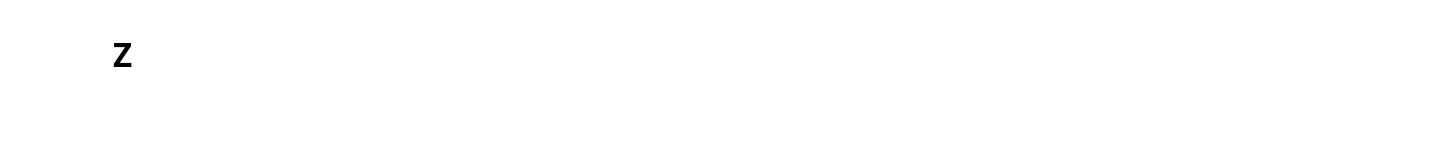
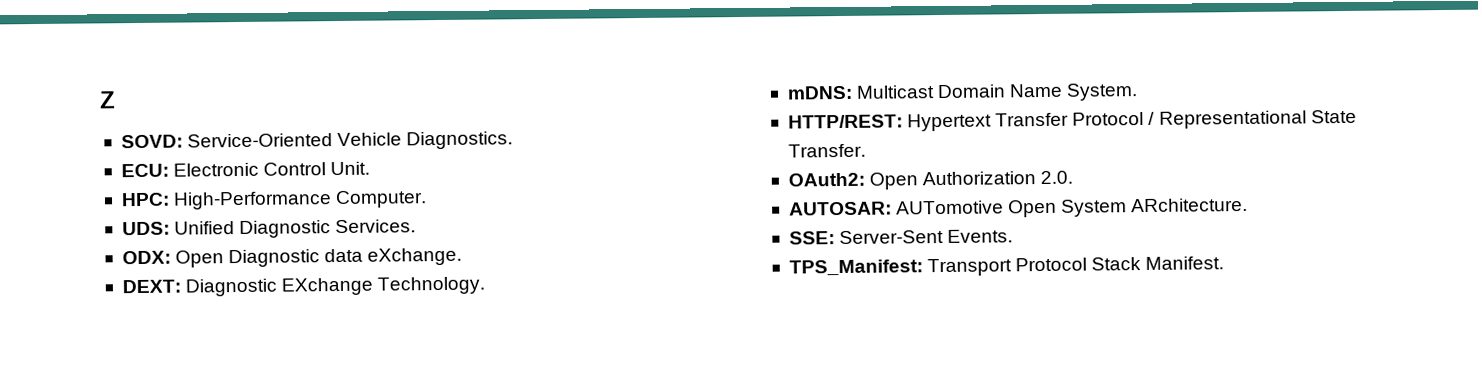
+ SOVD: Service-Oriented Vehicle Diagnostics.
+ ECU: Electronic Control Unit.
+ HPC: High-Performance Computer.
+ UDS: Unified Diagnostic Services.
+ ODX: Open Diagnostic data eXchange.
+ DEXT: Diagnostic EXchange Technology.
+ mDNS: Multicast Domain Name System.
+ HTTP/REST: Hypertext Transfer Protocol / Representational State Transfer.
+ OAuth2: Open Authorization 2.0.
+ AUTOSAR: AUTomotive Open System ARchitecture.
+ SSE: Server-Sent Events.
+ TPS_Manifest: Transport Protocol Stack Manifest.

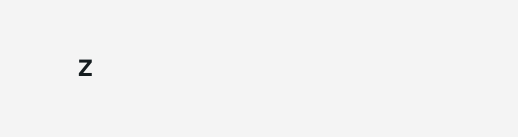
- SOVD: Service-Oriented Vehicle Diagnostics.
- ECU: Electronic Control Unit.
- HPC: High-Performance Computer.
- UDS: Unified Diagnostic Services.
- ODX: Open Diagnostic data eXchange.
- DEXT: Diagnostic EXchange Technology.
- mDNS: Multicast Domain Name System.
- HTTP/REST: Hypertext Transfer Protocol / Representational State Transfer.
- OAuth2: Open Authorization 2.0.
- AUTOSAR: AUTomotive Open System ARchitecture.
- SSE: Server-Sent Events.
- TPS_Manifest: Transport Protocol Stack Manifest.

